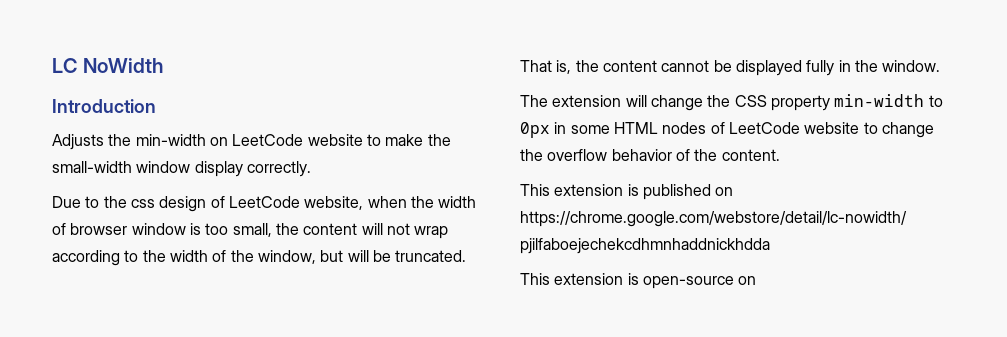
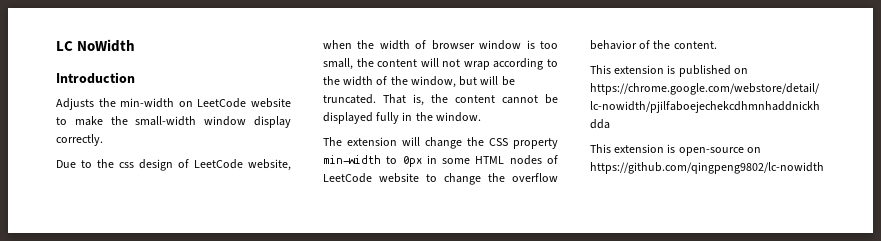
- This extension is open-source on
+ This extension is open-source on https://github.com/qingpeng9802/lc-nowidth

